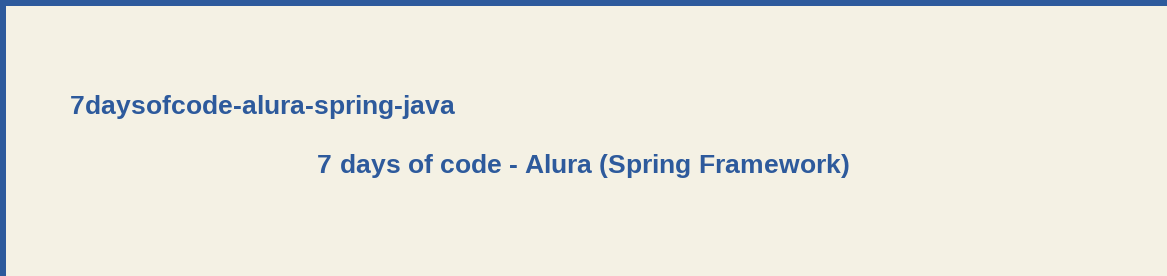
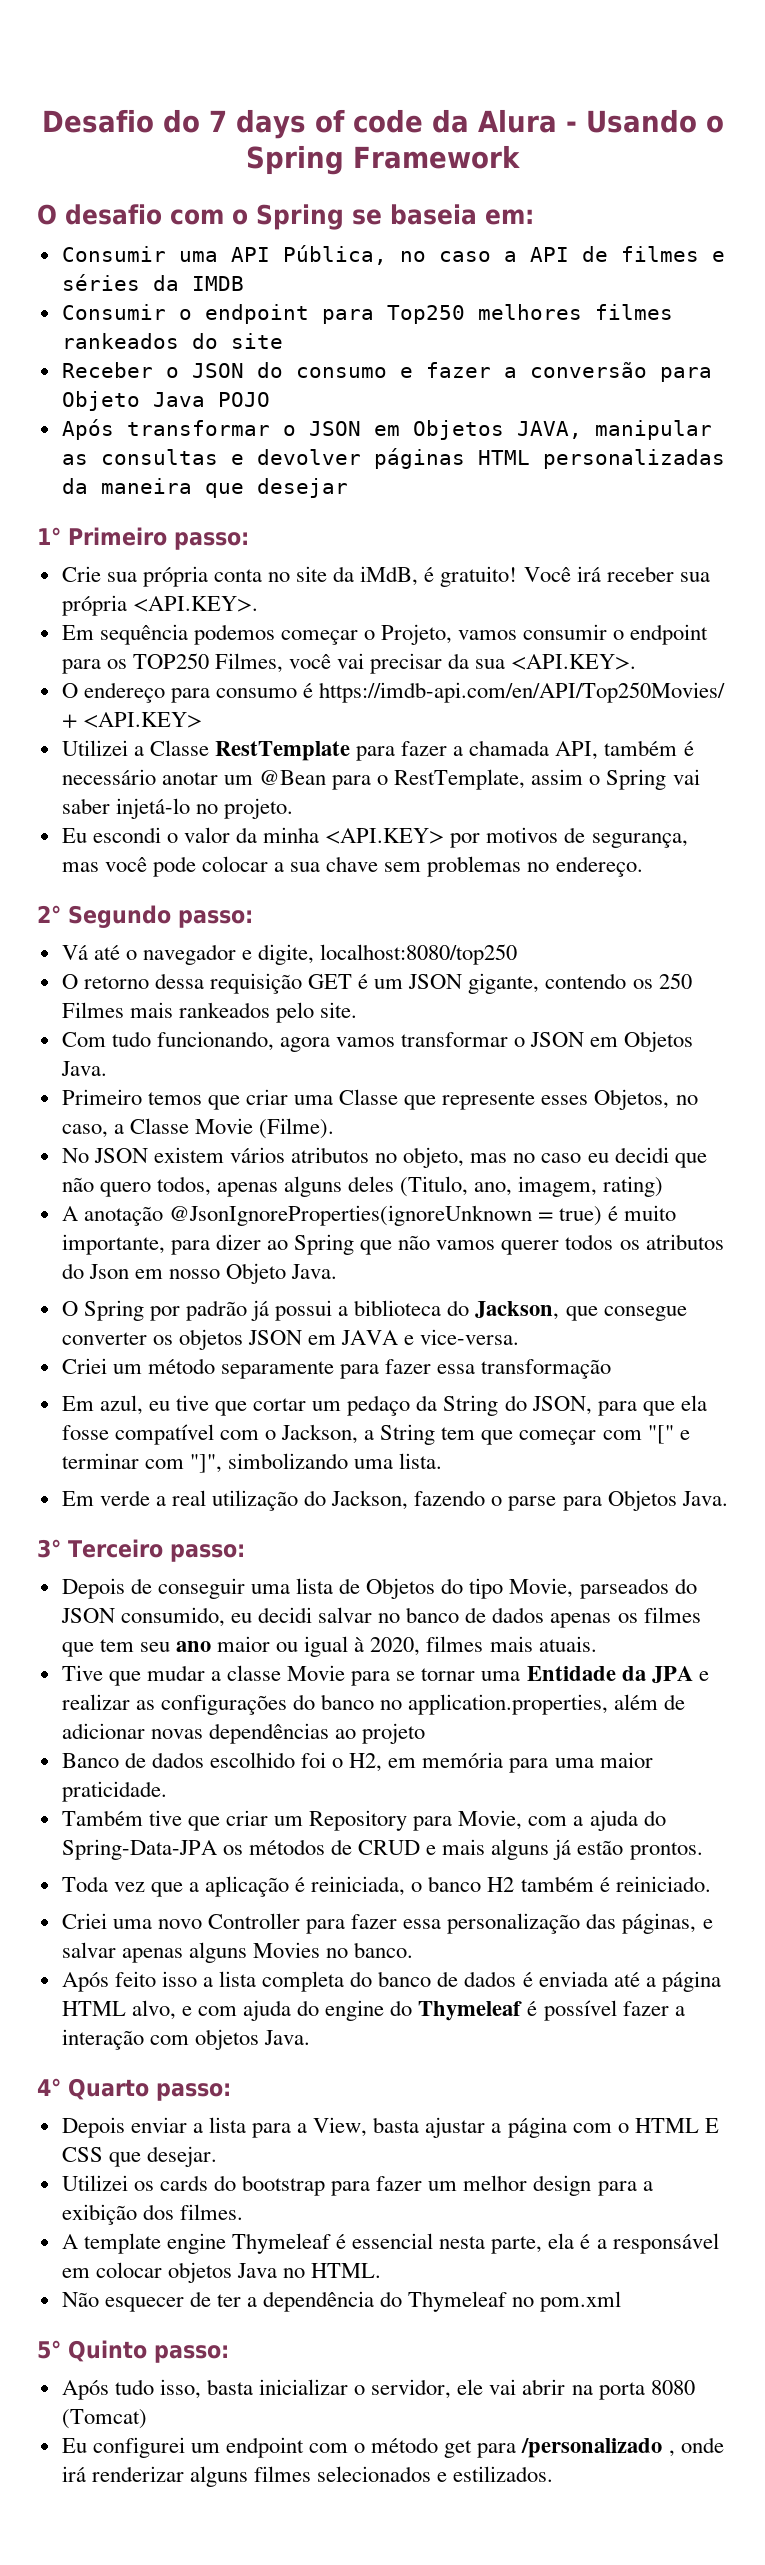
- 7daysofcode-alura-spring-java
- 7 days of code - Alura (Spring Framework)
+ Desafio do 7 days of code da Alura - Usando o Spring Framework
+ O desafio com o Spring se baseia em:
+ Consumir uma API Pública, no caso a API de filmes e séries da IMDB
+ Consumir o endpoint para Top250 melhores filmes rankeados do site
+ Receber o JSON do consumo e fazer a conversão para Objeto Java POJO
+ Após transformar o JSON em Objetos JAVA, manipular as consultas e devolver páginas HTML personalizadas da maneira que desejar
+ 1° Primeiro passo:
+ Crie sua própria conta no site da iMdB, é gratuito! Você irá receber sua própria <API.KEY>.
+ Em sequência podemos começar o Projeto, vamos consumir o endpoint para os TOP250 Filmes, você vai precisar da sua <API.KEY>.
+ O endereço para consumo é https://imdb-api.com/en/API/Top250Movies/ + <API.KEY>
+ Utilizei a Classe RestTemplate para fazer a chamada API, também é necessário anotar um @Bean para o RestTemplate, assim o Spring vai saber injetá-lo no projeto.
+ Eu escondi o valor da minha <API.KEY> por motivos de segurança, mas você pode colocar a sua chave sem problemas no endereço.
+ 2° Segundo passo:
+ Vá até o navegador e digite, localhost:8080/top250
+ O retorno dessa requisição GET é um JSON gigante, contendo os 250 Filmes mais rankeados pelo site.
+ Com tudo funcionando, agora vamos transformar o JSON em Objetos Java.
+ Primeiro temos que criar uma Classe que represente esses Objetos, no caso, a Classe Movie (Filme).
+ No JSON existem vários atributos no objeto, mas no caso eu decidi que não quero todos, apenas alguns deles (Titulo, ano, imagem, rating)
+ A anotação @JsonIgnoreProperties(ignoreUnknown = true) é muito importante, para dizer ao Spring que não vamos querer todos os atributos do Json em nosso Objeto Java.
+ O Spring por padrão já possui a biblioteca do Jackson, que consegue converter os objetos JSON em JAVA e vice-versa.
+ Criei um método separamente para fazer essa transformação
+ Em azul, eu tive que cortar um pedaço da String do JSON, para que ela fosse compatível com o Jackson, a String tem que começar com "[" e terminar com "]", simbolizando uma lista.
+ Em verde a real utilização do Jackson, fazendo o parse para Objetos Java.
+ 3° Terceiro passo:
+ Depois de conseguir uma lista de Objetos do tipo Movie, parseados do JSON consumido, eu decidi salvar no banco de dados apenas os filmes que tem seu ano maior ou igual à 2020, filmes mais atuais.
+ Tive que mudar a classe Movie para se tornar uma Entidade da JPA e realizar as configurações do banco no application.properties, além de adicionar novas dependências ao projeto
+ Banco de dados escolhido foi o H2, em memória para uma maior praticidade.
+ Também tive que criar um Repository para Movie, com a ajuda do Spring-Data-JPA os métodos de CRUD e mais alguns já estão prontos.
+ Toda vez que a aplicação é reiniciada, o banco H2 também é reiniciado.
+ Criei uma novo Controller para fazer essa personalização das páginas, e salvar apenas alguns Movies no banco.
+ Após feito isso a lista completa do banco de dados é enviada até a página HTML alvo, e com ajuda do engine do Thymeleaf é possível fazer a interação com objetos Java.
+ 4° Quarto passo:
+ Depois enviar a lista para a View, basta ajustar a página com o HTML E CSS que desejar.
+ Utilizei os cards do bootstrap para fazer um melhor design para a exibição dos filmes.
+ A template engine Thymeleaf é essencial nesta parte, ela é a responsável em colocar objetos Java no HTML.
+ Não esquecer de ter a dependência do Thymeleaf no pom.xml
+ 5° Quinto passo:
+ Após tudo isso, basta inicializar o servidor, ele vai abrir na porta 8080 (Tomcat)
+ Eu configurei um endpoint com o método get para /personalizado , onde irá renderizar alguns filmes selecionados e estilizados.

